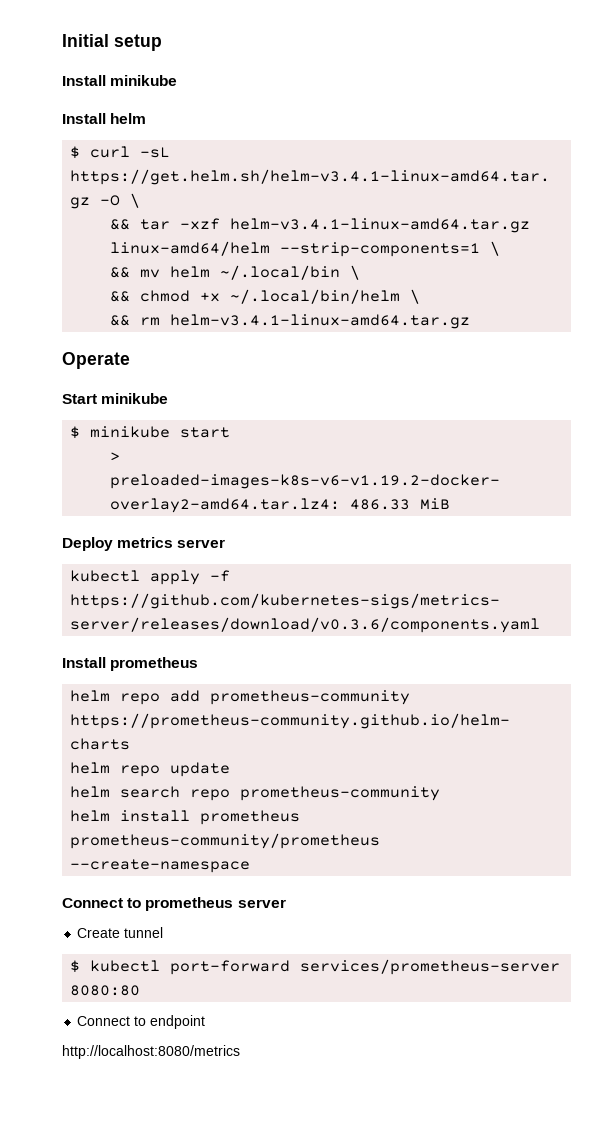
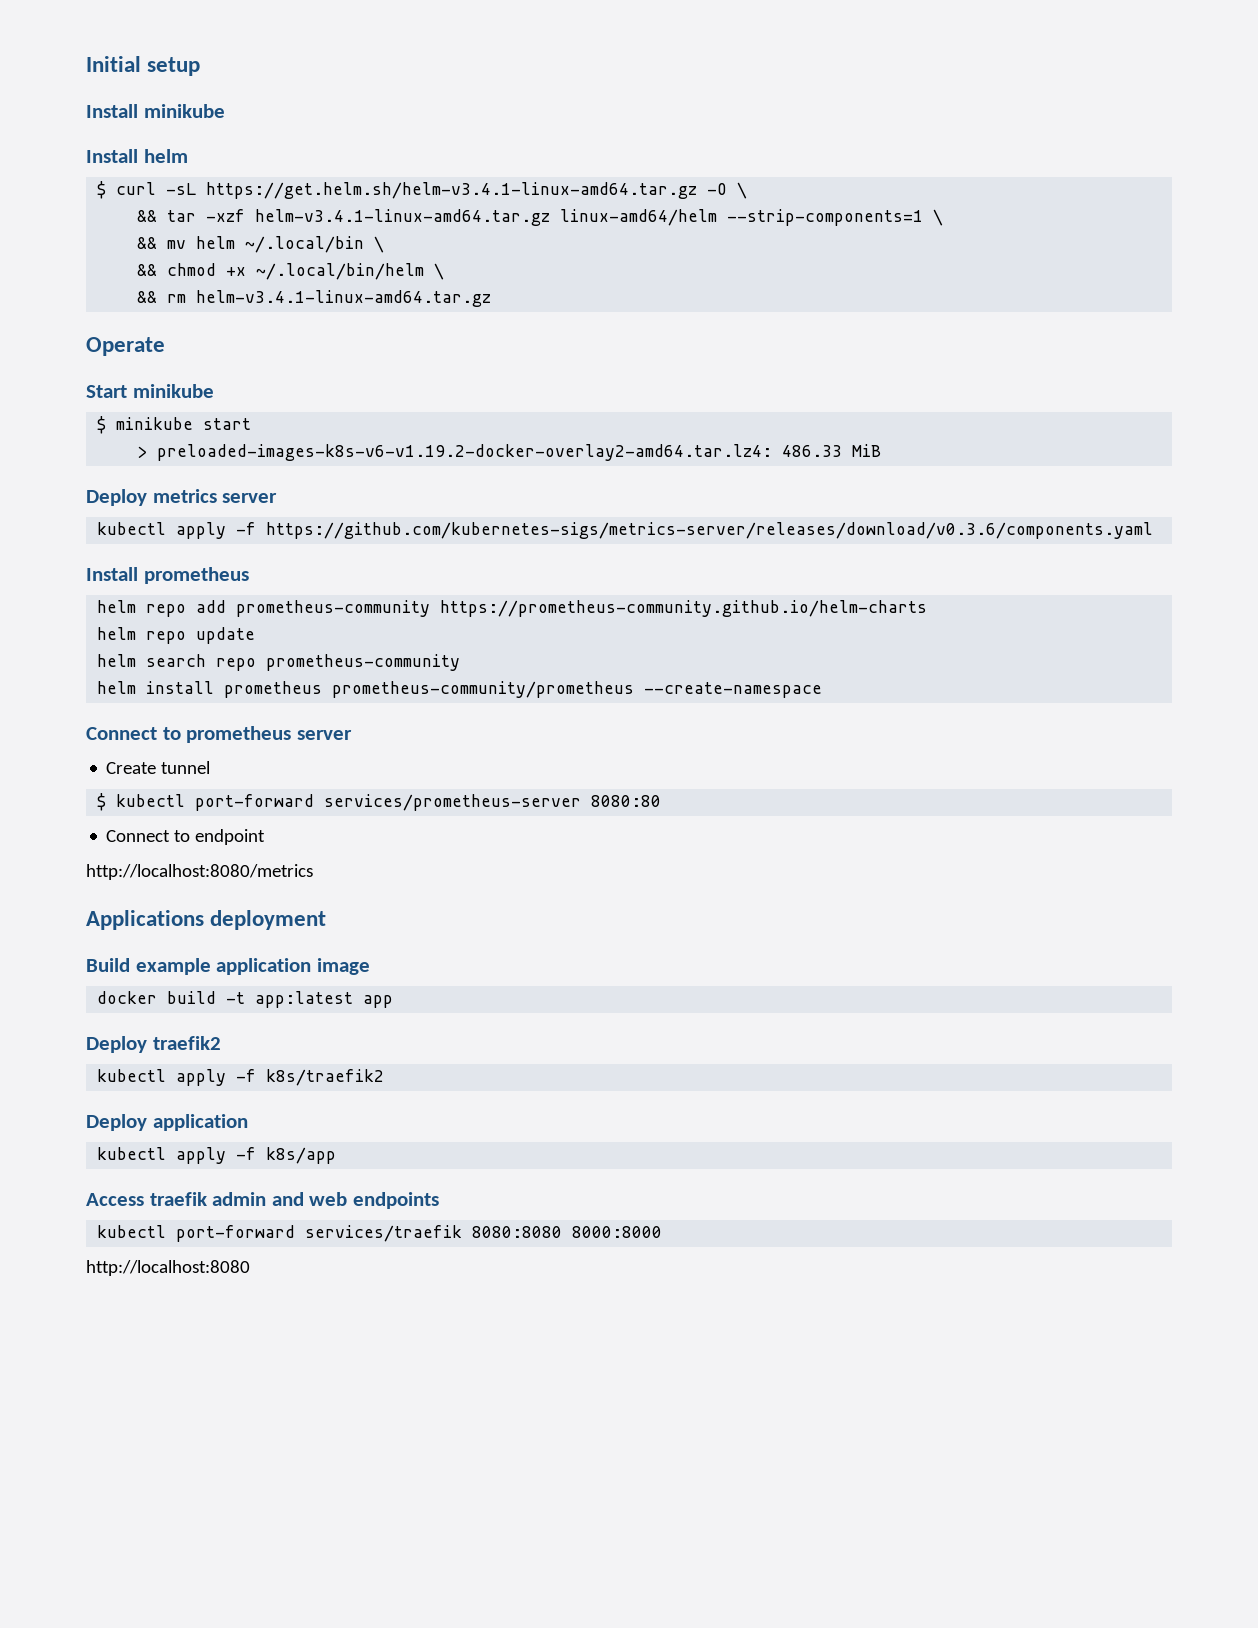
+ Applications deployment
+ Build example application image
+ docker build -t app:latest app
+ Deploy traefik2
+ kubectl apply -f k8s/traefik2
+ Deploy application
+ kubectl apply -f k8s/app
+ Access traefik admin and web endpoints
+ kubectl port-forward services/traefik 8080:8080 8000:8000
+ http://localhost:8080

